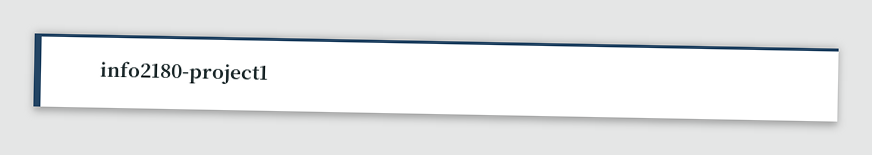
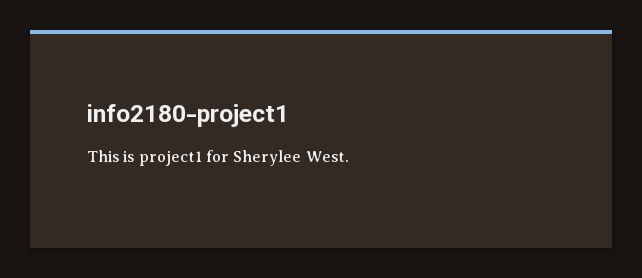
+ This is project1 for Sherylee West.

